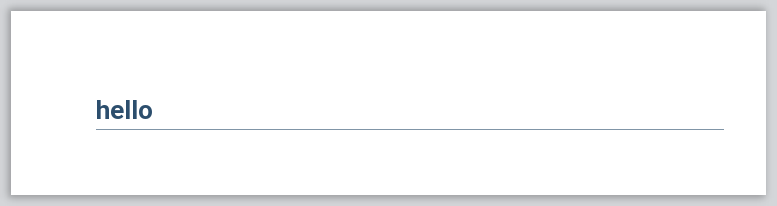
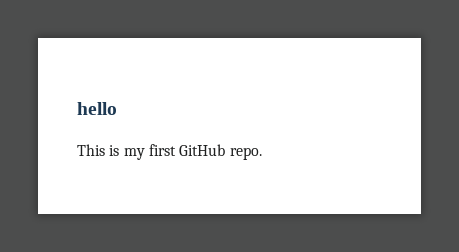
+ This is my first GitHub repo.

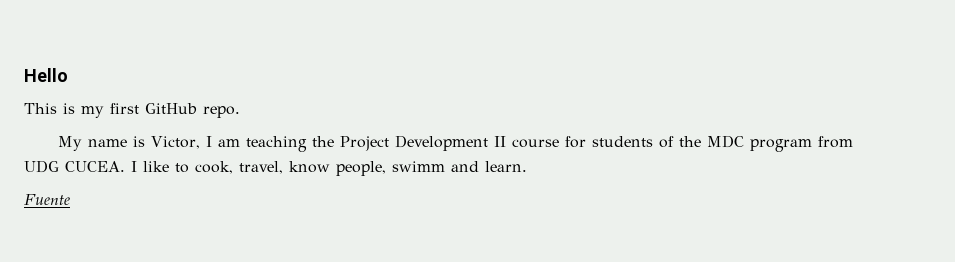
- hello
+ Hello
+ My name is Victor, I am teaching the Project Development II course for students of the MDC program from UDG CUCEA. I like to cook, travel, know people, swimm and learn.
+ Fuente

